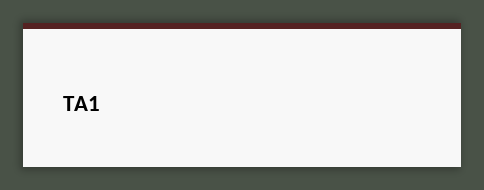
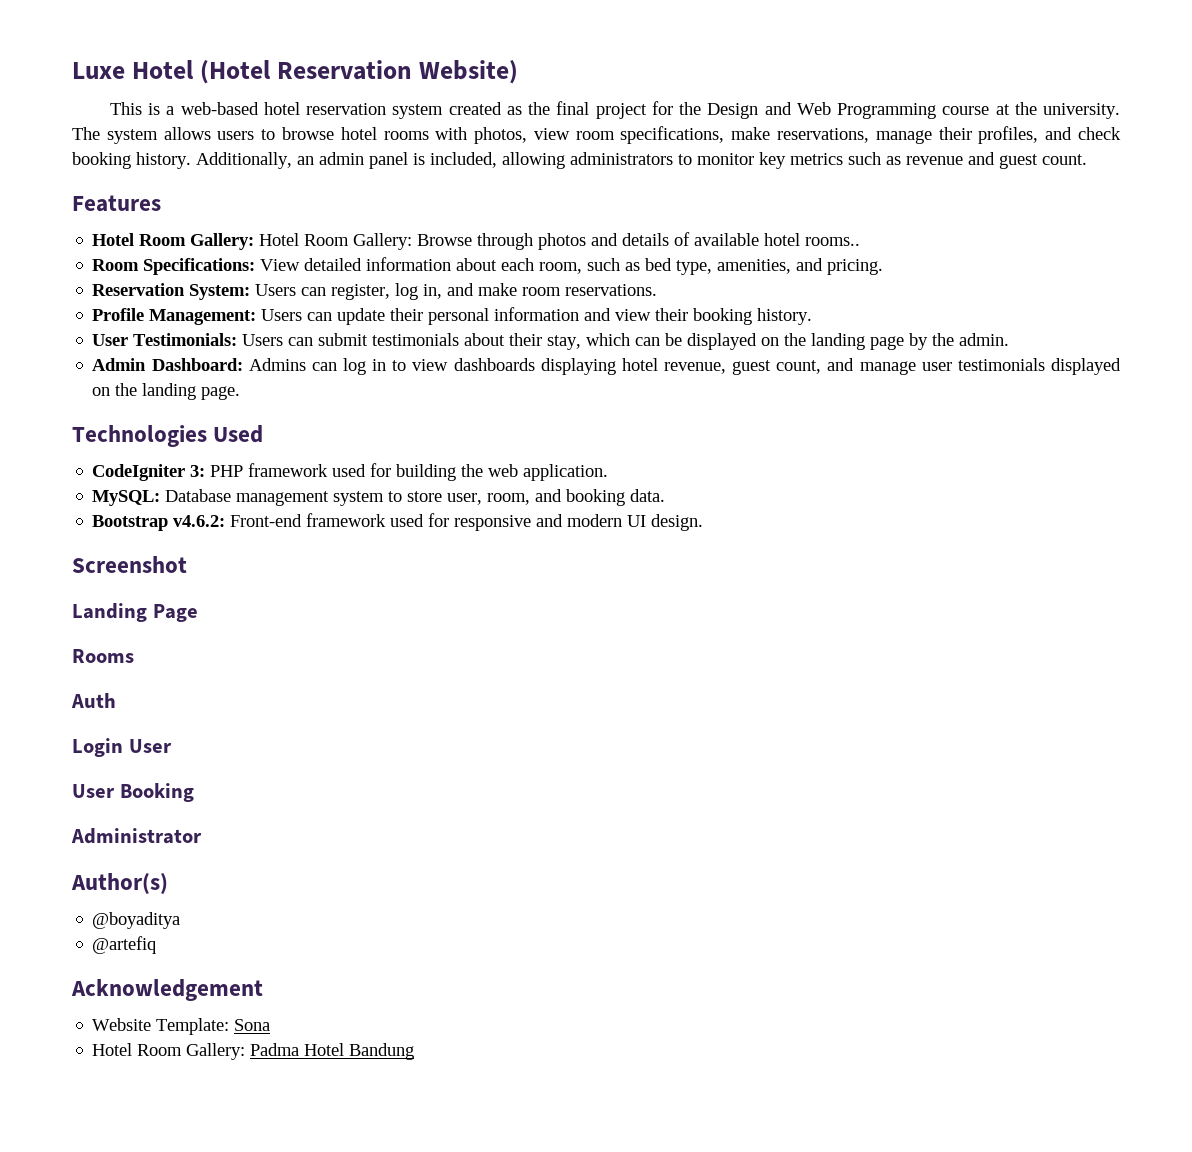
- TA1
+ Luxe Hotel (Hotel Reservation Website)
+ This is a web-based hotel reservation system created as the final project for the Design and Web Programming course at the university. The system allows users to browse hotel rooms with photos, view room specifications, make reservations, manage their profiles, and check booking history. Additionally, an admin panel is included, allowing administrators to monitor key metrics such as revenue and guest count.
+ Features
+ Hotel Room Gallery: Hotel Room Gallery: Browse through photos and details of available hotel rooms..
+ Room Specifications: View detailed information about each room, such as bed type, amenities, and pricing.
+ Reservation System: Users can register, log in, and make room reservations.
+ Profile Management: Users can update their personal information and view their booking history.
+ User Testimonials: Users can submit testimonials about their stay, which can be displayed on the landing page by the admin.
+ Admin Dashboard: Admins can log in to view dashboards displaying hotel revenue, guest count, and manage user testimonials displayed on the landing page.
+ Technologies Used
+ CodeIgniter 3: PHP framework used for building the web application.
+ MySQL: Database management system to store user, room, and booking data.
+ Bootstrap v4.6.2: Front-end framework used for responsive and modern UI design.
+ Screenshot
+ Landing Page
+ Rooms
+ Auth
+ Login User
+ User Booking
+ Administrator
+ Author(s)
+ @boyaditya
+ @artefiq
+ Acknowledgement
+ Website Template: Sona
+ Hotel Room Gallery: Padma Hotel Bandung

